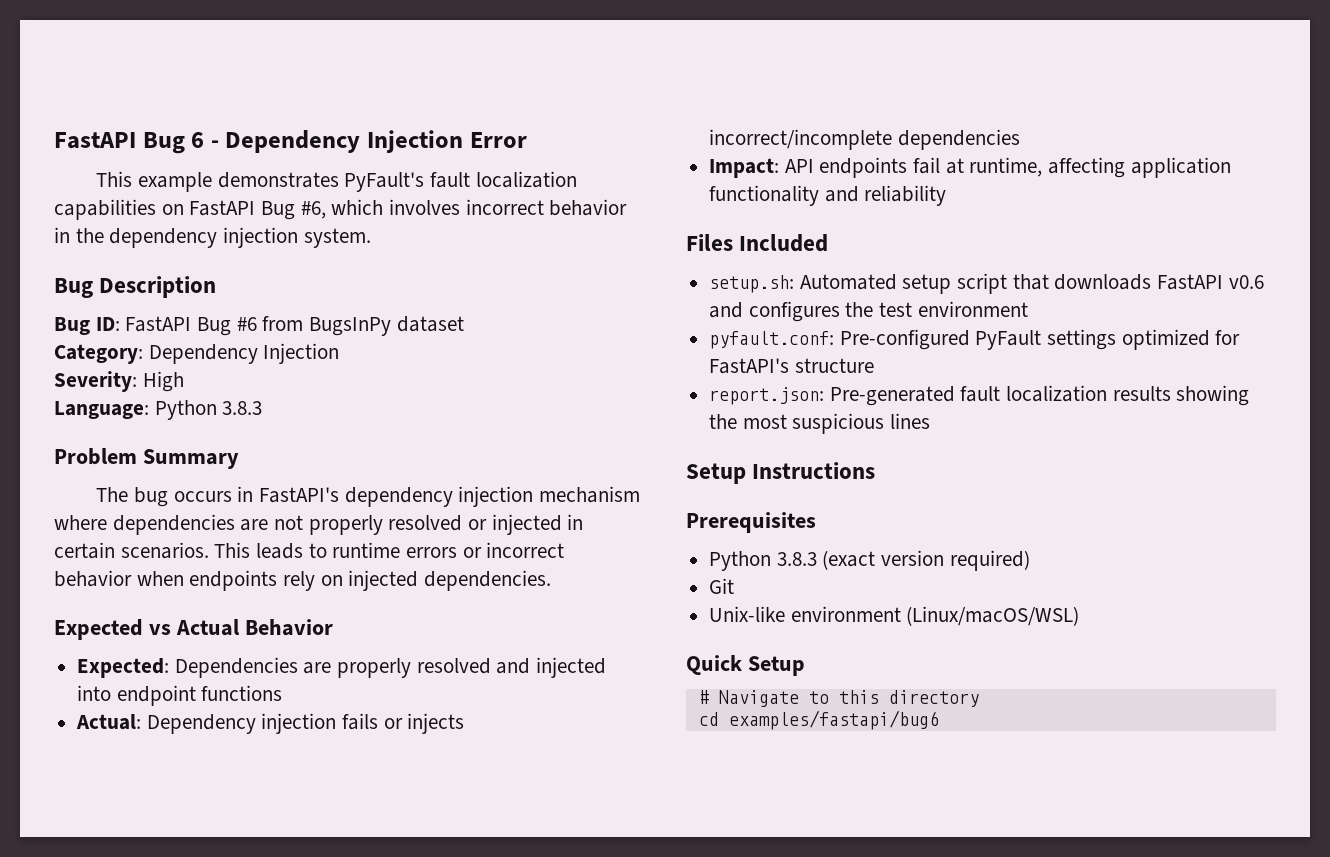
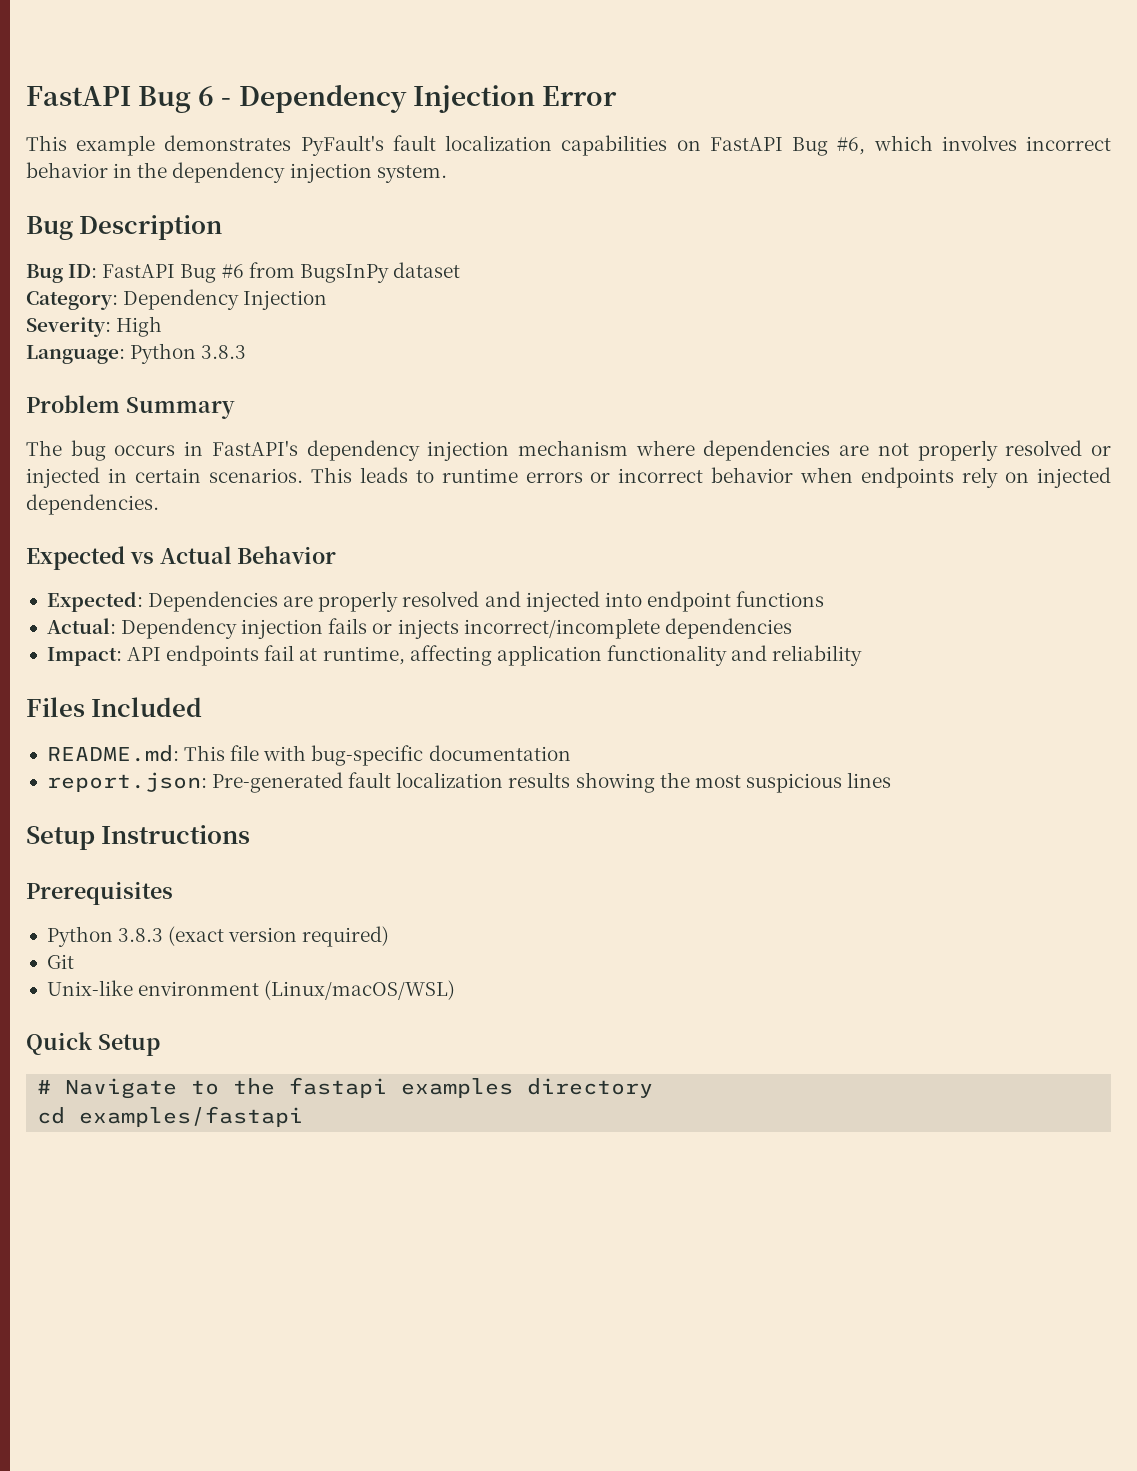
- setup.sh: Automated setup script that downloads FastAPI v0.6 and configures the test environment
- pyfault.conf: Pre-configured PyFault settings optimized for FastAPI's structure
+ README.md: This file with bug-specific documentation
- # Navigate to this directory
+ # Navigate to the fastapi examples directory
- cd examples/fastapi/bug6
+ cd examples/fastapi

